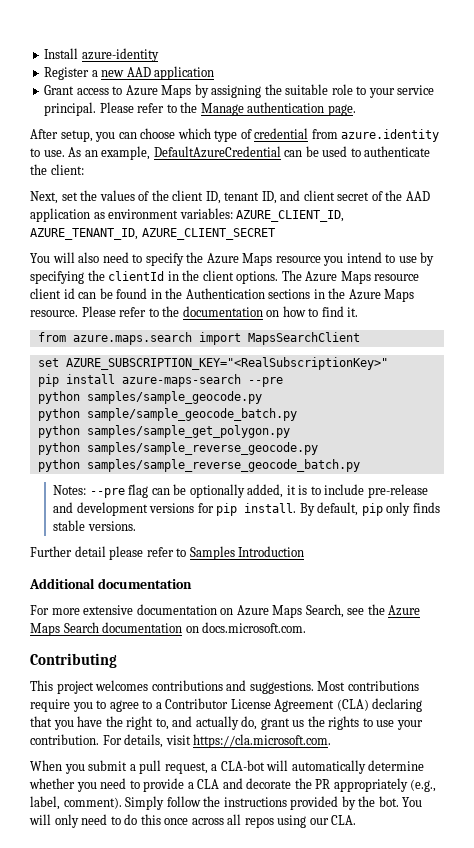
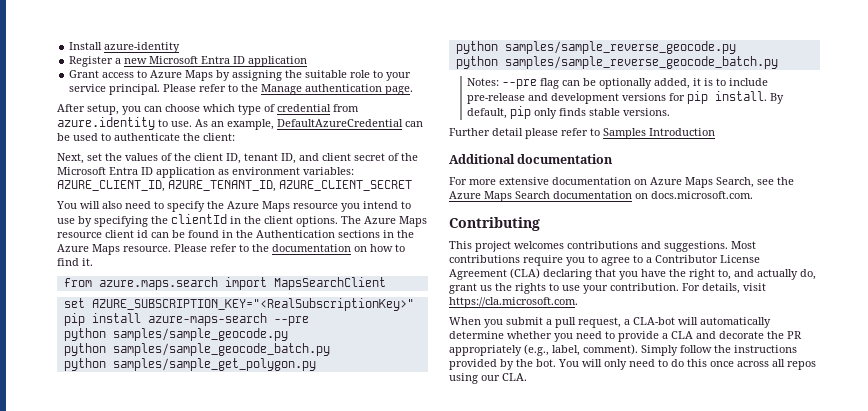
- Register a new AAD application
+ Register a new Microsoft Entra ID application
- Next, set the values of the client ID, tenant ID, and client secret of the AAD application as environment variables: AZURE_CLIENT_ID, AZURE_TENANT_ID, AZURE_CLIENT_SECRET
+ Next, set the values of the client ID, tenant ID, and client secret of the Microsoft Entra ID application as environment variables: AZURE_CLIENT_ID, AZURE_TENANT_ID, AZURE_CLIENT_SECRET
- python sample/sample_geocode_batch.py
+ python samples/sample_geocode_batch.py

